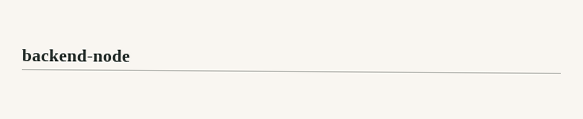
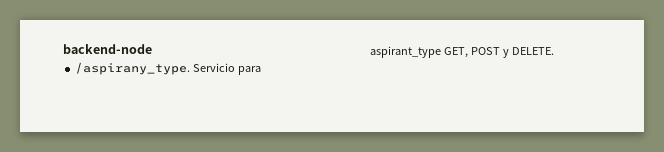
+ /aspirany_type. Servicio para aspirant_type GET, POST y DELETE.

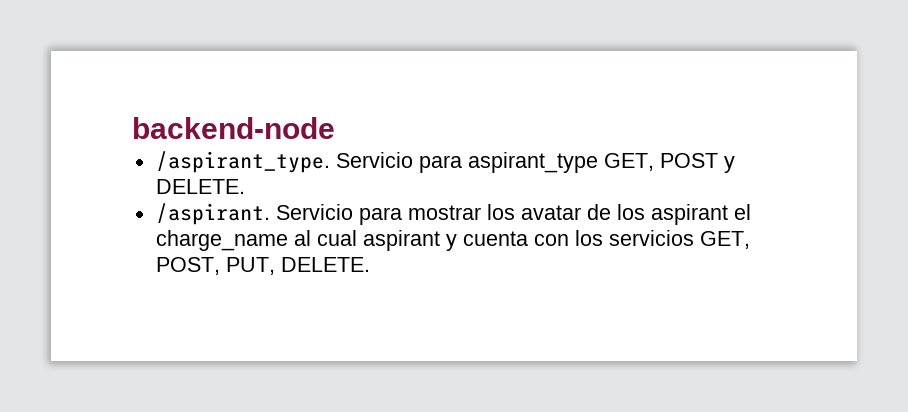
- /aspirany_type.
+ /aspirant_type.
+ /aspirant. Servicio para mostrar los avatar de los aspirant el charge_name al cual aspirant y cuenta con los servicios GET, POST, PUT, DELETE.

